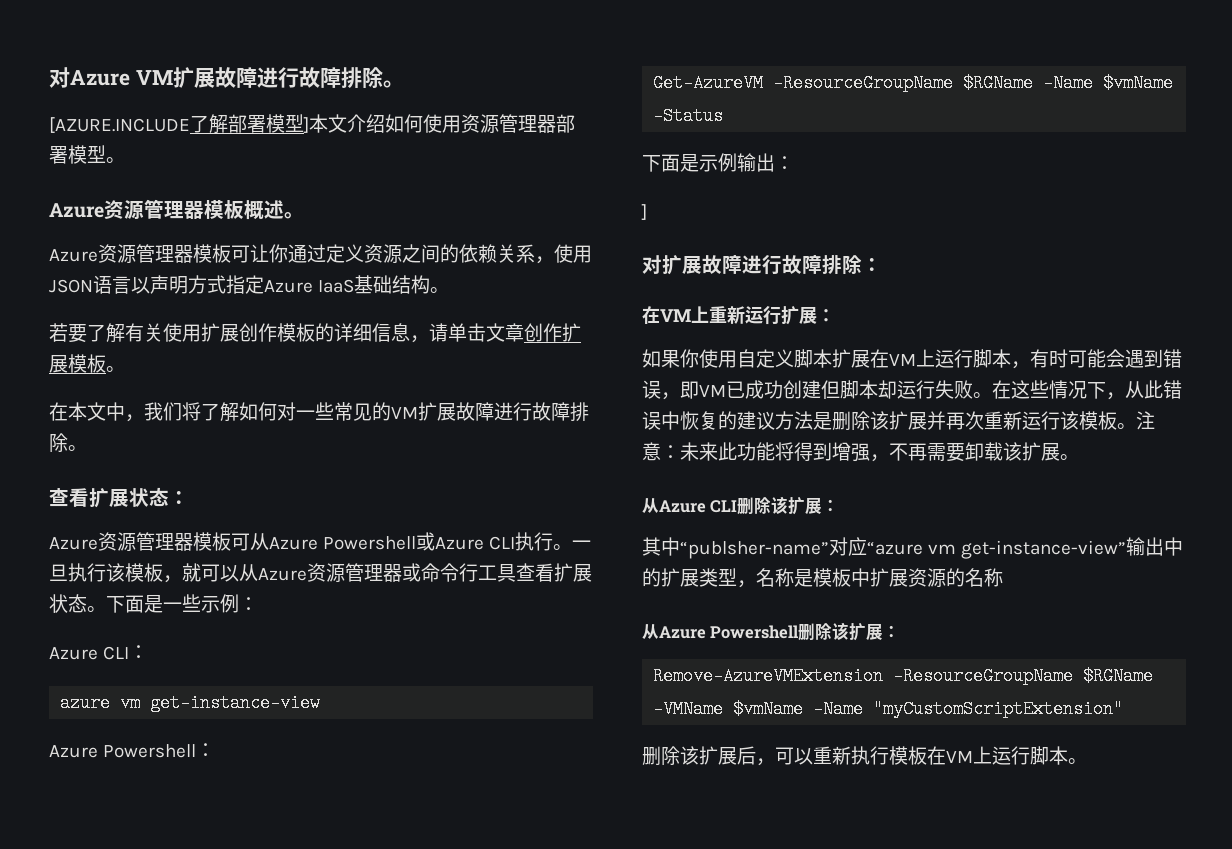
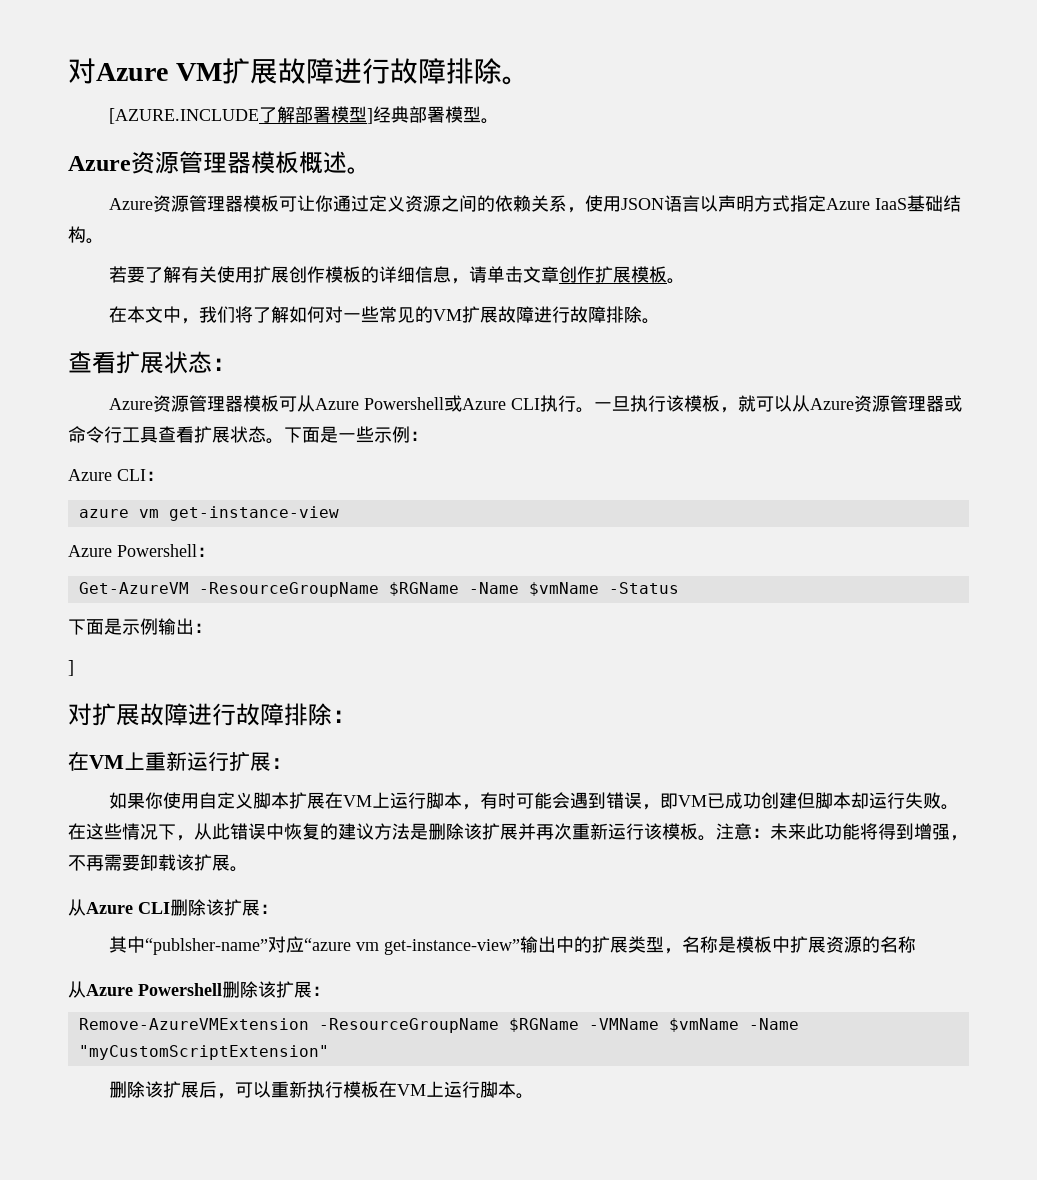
- [AZURE.INCLUDE了解部署模型]本文介绍如何使用资源管理器部署模型。
+ [AZURE.INCLUDE了解部署模型]经典部署模型。

